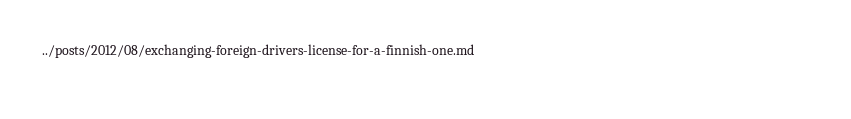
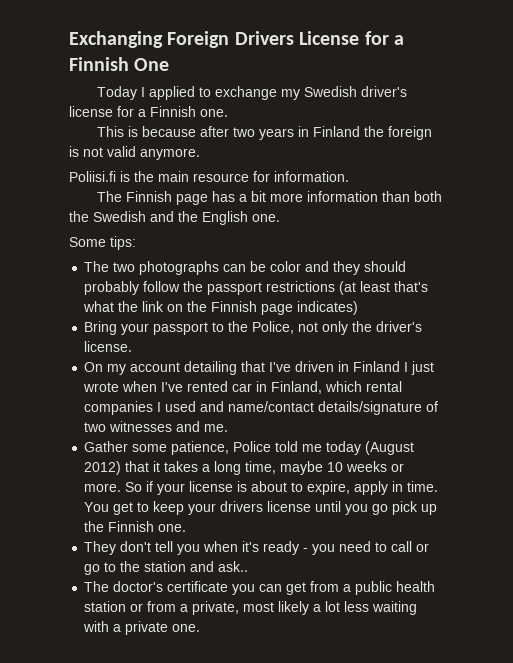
- ../posts/2012/08/exchanging-foreign-drivers-license-for-a-finnish-one.md
+ Exchanging Foreign Drivers License for a Finnish One
+ Today I applied to exchange my Swedish driver's license for a Finnish one.
+ This is because after two years in Finland the foreign is not valid anymore.
+ Poliisi.fi is the main resource for information.
+ The Finnish page has a bit more information than both the Swedish and the English one.
+ Some tips:
+ The two photographs can be color and they should probably follow the passport restrictions (at least that's what the link on the Finnish page indicates)
+ Bring your passport to the Police, not only the driver's license.
+ On my account detailing that I've driven in Finland I just wrote when I've rented car in Finland, which rental companies I used and name/contact details/signature of two witnesses and me.
+ Gather some patience, Police told me today (August 2012) that it takes a long time, maybe 10 weeks or more. So if your license is about to expire, apply in time. You get to keep your drivers license until you go pick up the Finnish one.
+ They don't tell you when it's ready - you need to call or go to the station and ask..
+ The doctor's certificate you can get from a public health station or from a private, most likely a lot less waiting with a private one.

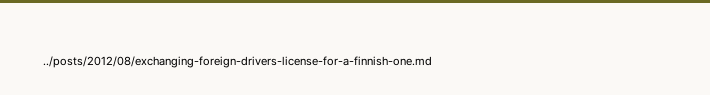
- Exchanging Foreign Drivers License for a Finnish One
- Today I applied to exchange my Swedish driver's license for a Finnish one.
- This is because after two years in Finland the foreign is not valid anymore.
- Poliisi.fi is the main resource for information.
- The Finnish page has a bit more information than both the Swedish and the English one.
- Some tips:
- The two photographs can be color and they should probably follow the passport restrictions (at least that's what the link on the Finnish page indicates)
- Bring your passport to the Police, not only the driver's license.
- On my account detailing that I've driven in Finland I just wrote when I've rented car in Finland, which rental companies I used and name/contact details/signature of two witnesses and me.
- Gather some patience, Police told me today (August 2012) that it takes a long time, maybe 10 weeks or more. So if your license is about to expire, apply in time. You get to keep your drivers license until you go pick up the Finnish one.
- They don't tell you when it's ready - you need to call or go to the station and ask..
- The doctor's certificate you can get from a public health station or from a private, most likely a lot less waiting with a private one.
+ ../posts/2012/08/exchanging-foreign-drivers-license-for-a-finnish-one.md

